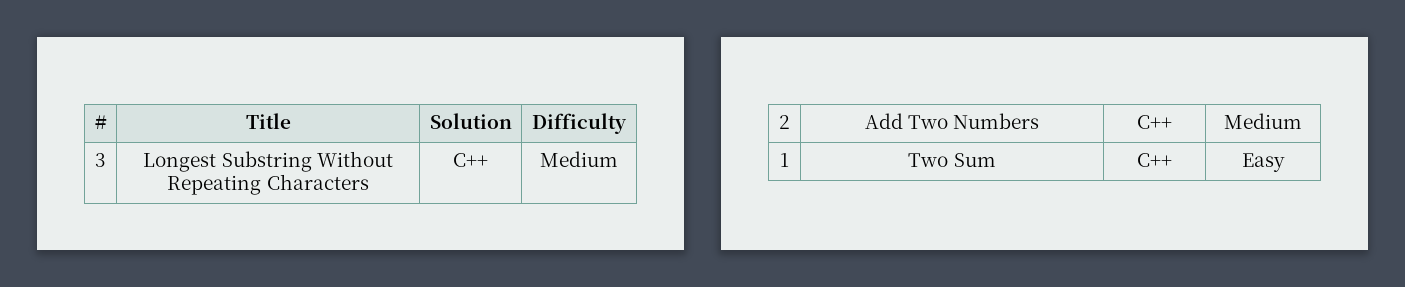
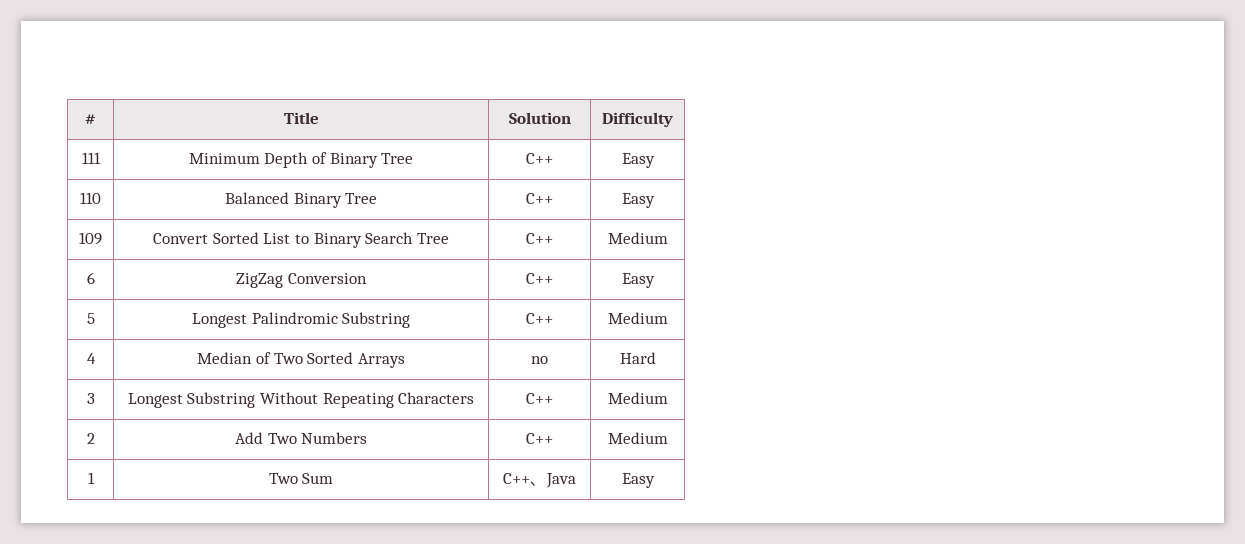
+ 111 | Minimum Depth of Binary Tree | C++ | Easy
+ 110 | Balanced Binary Tree | C++ | Easy
+ 109 | Convert Sorted List to Binary Search Tree | C++ | Medium
+ 6 | ZigZag Conversion | C++ | Easy
+ 5 | Longest Palindromic Substring | C++ | Medium
+ 4 | Median of Two Sorted Arrays | no | Hard
- 1 | Two Sum | C++ | Easy
+ 1 | Two Sum | C++、Java | Easy

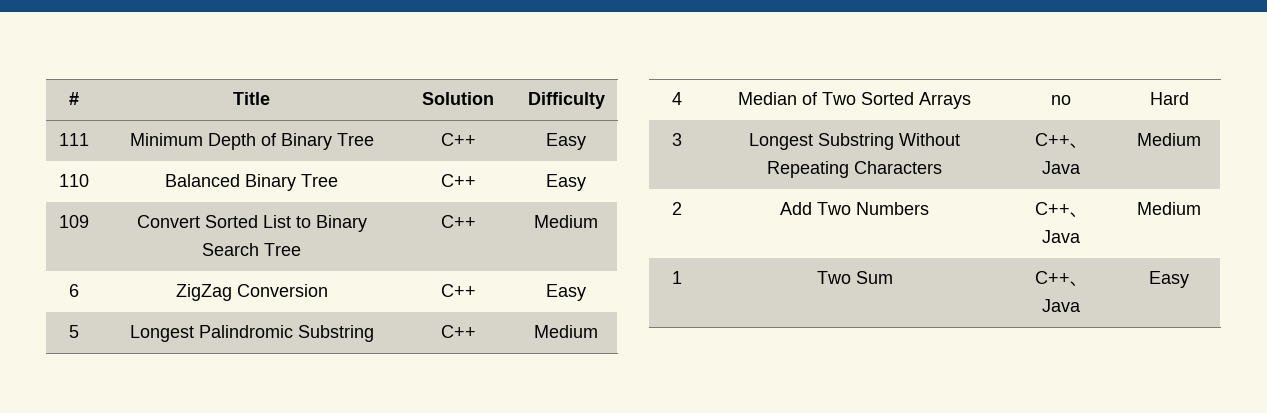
- 3 | Longest Substring Without Repeating Characters | C++ | Medium
+ 3 | Longest Substring Without Repeating Characters | C++、Java | Medium
- 2 | Add Two Numbers | C++ | Medium
+ 2 | Add Two Numbers | C++、Java | Medium

